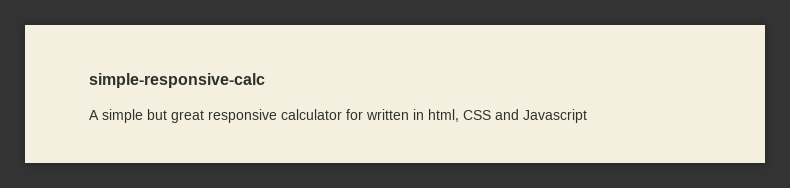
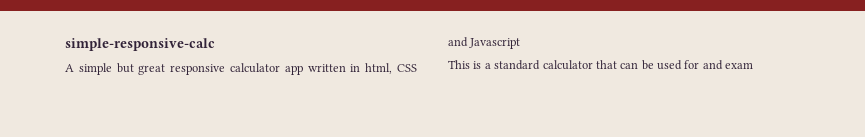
- A simple but great responsive calculator for written in html, CSS and Javascript
+ A simple but great responsive calculator app written in html, CSS and Javascript
+ This is a standard calculator that can be used for and exam

